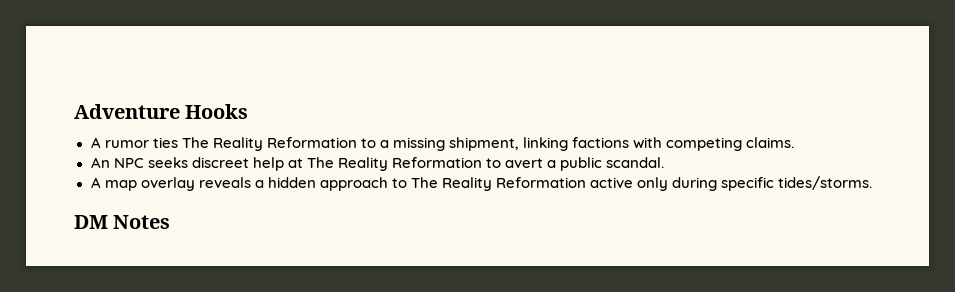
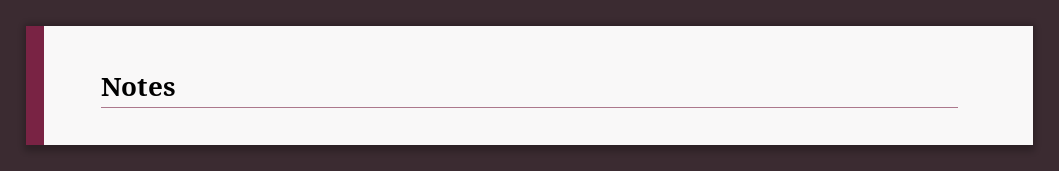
- Adventure Hooks
- A rumor ties The Reality Reformation to a missing shipment, linking factions with competing claims.
- An NPC seeks discreet help at The Reality Reformation to avert a public scandal.
- A map overlay reveals a hidden approach to The Reality Reformation active only during specific tides/storms.
- DM Notes
+ Notes

